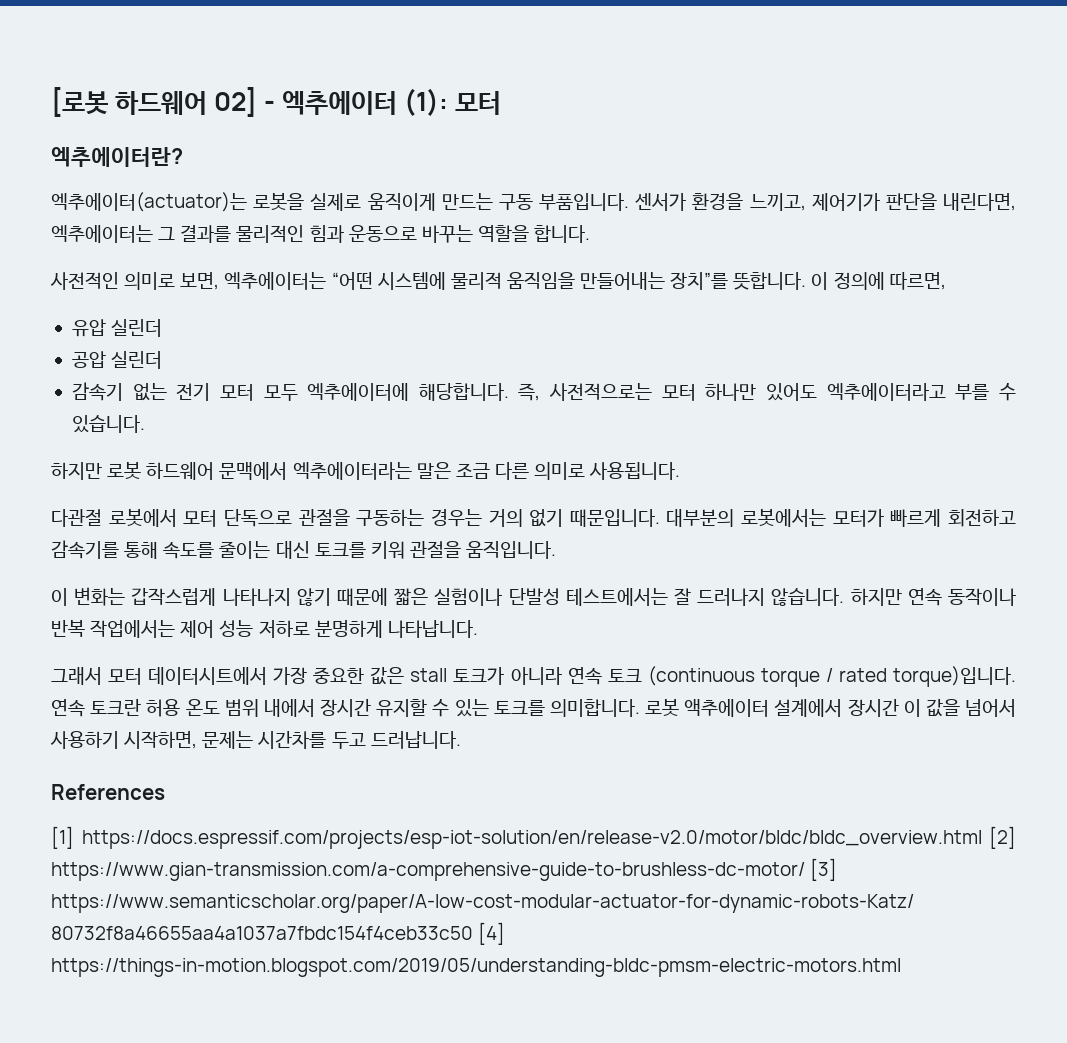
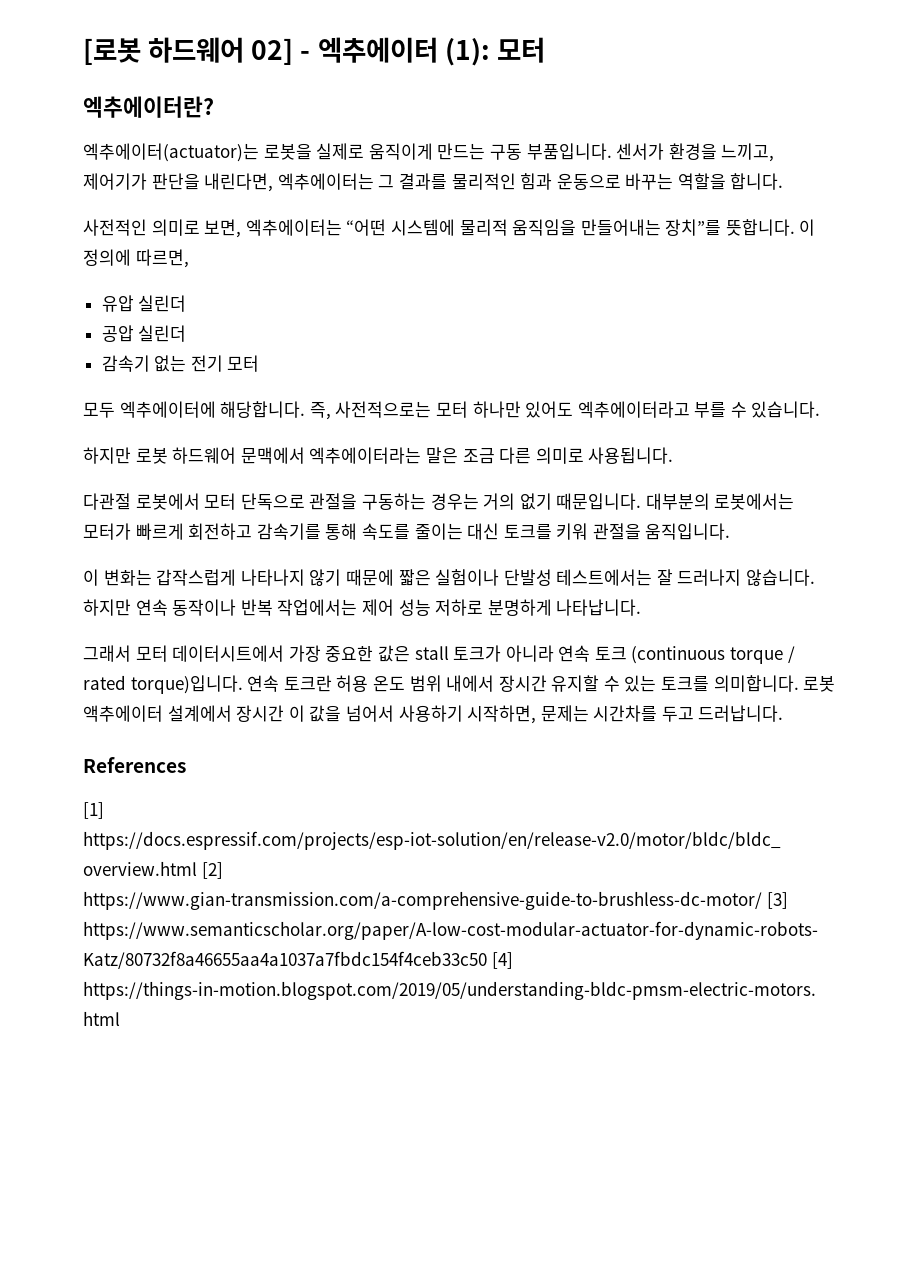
- 감속기 없는 전기 모터 모두 엑추에이터에 해당합니다.
+ 감속기 없는 전기 모터
+ 모두 엑추에이터에 해당합니다.

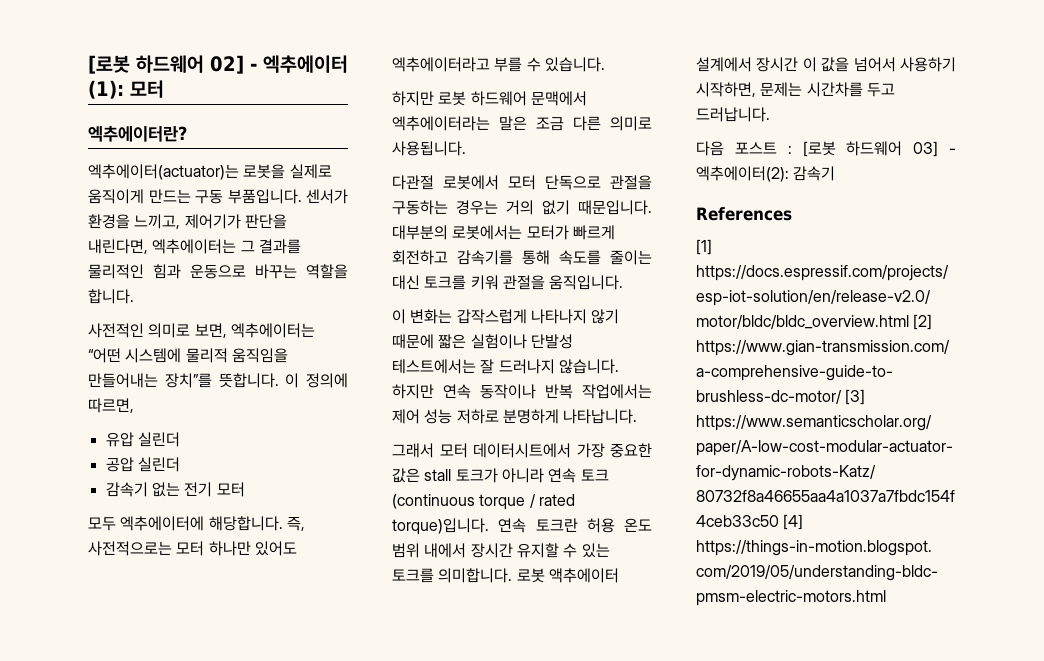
+ 다음 포스트 : [로봇 하드웨어 03] - 엑추에이터(2): 감속기

